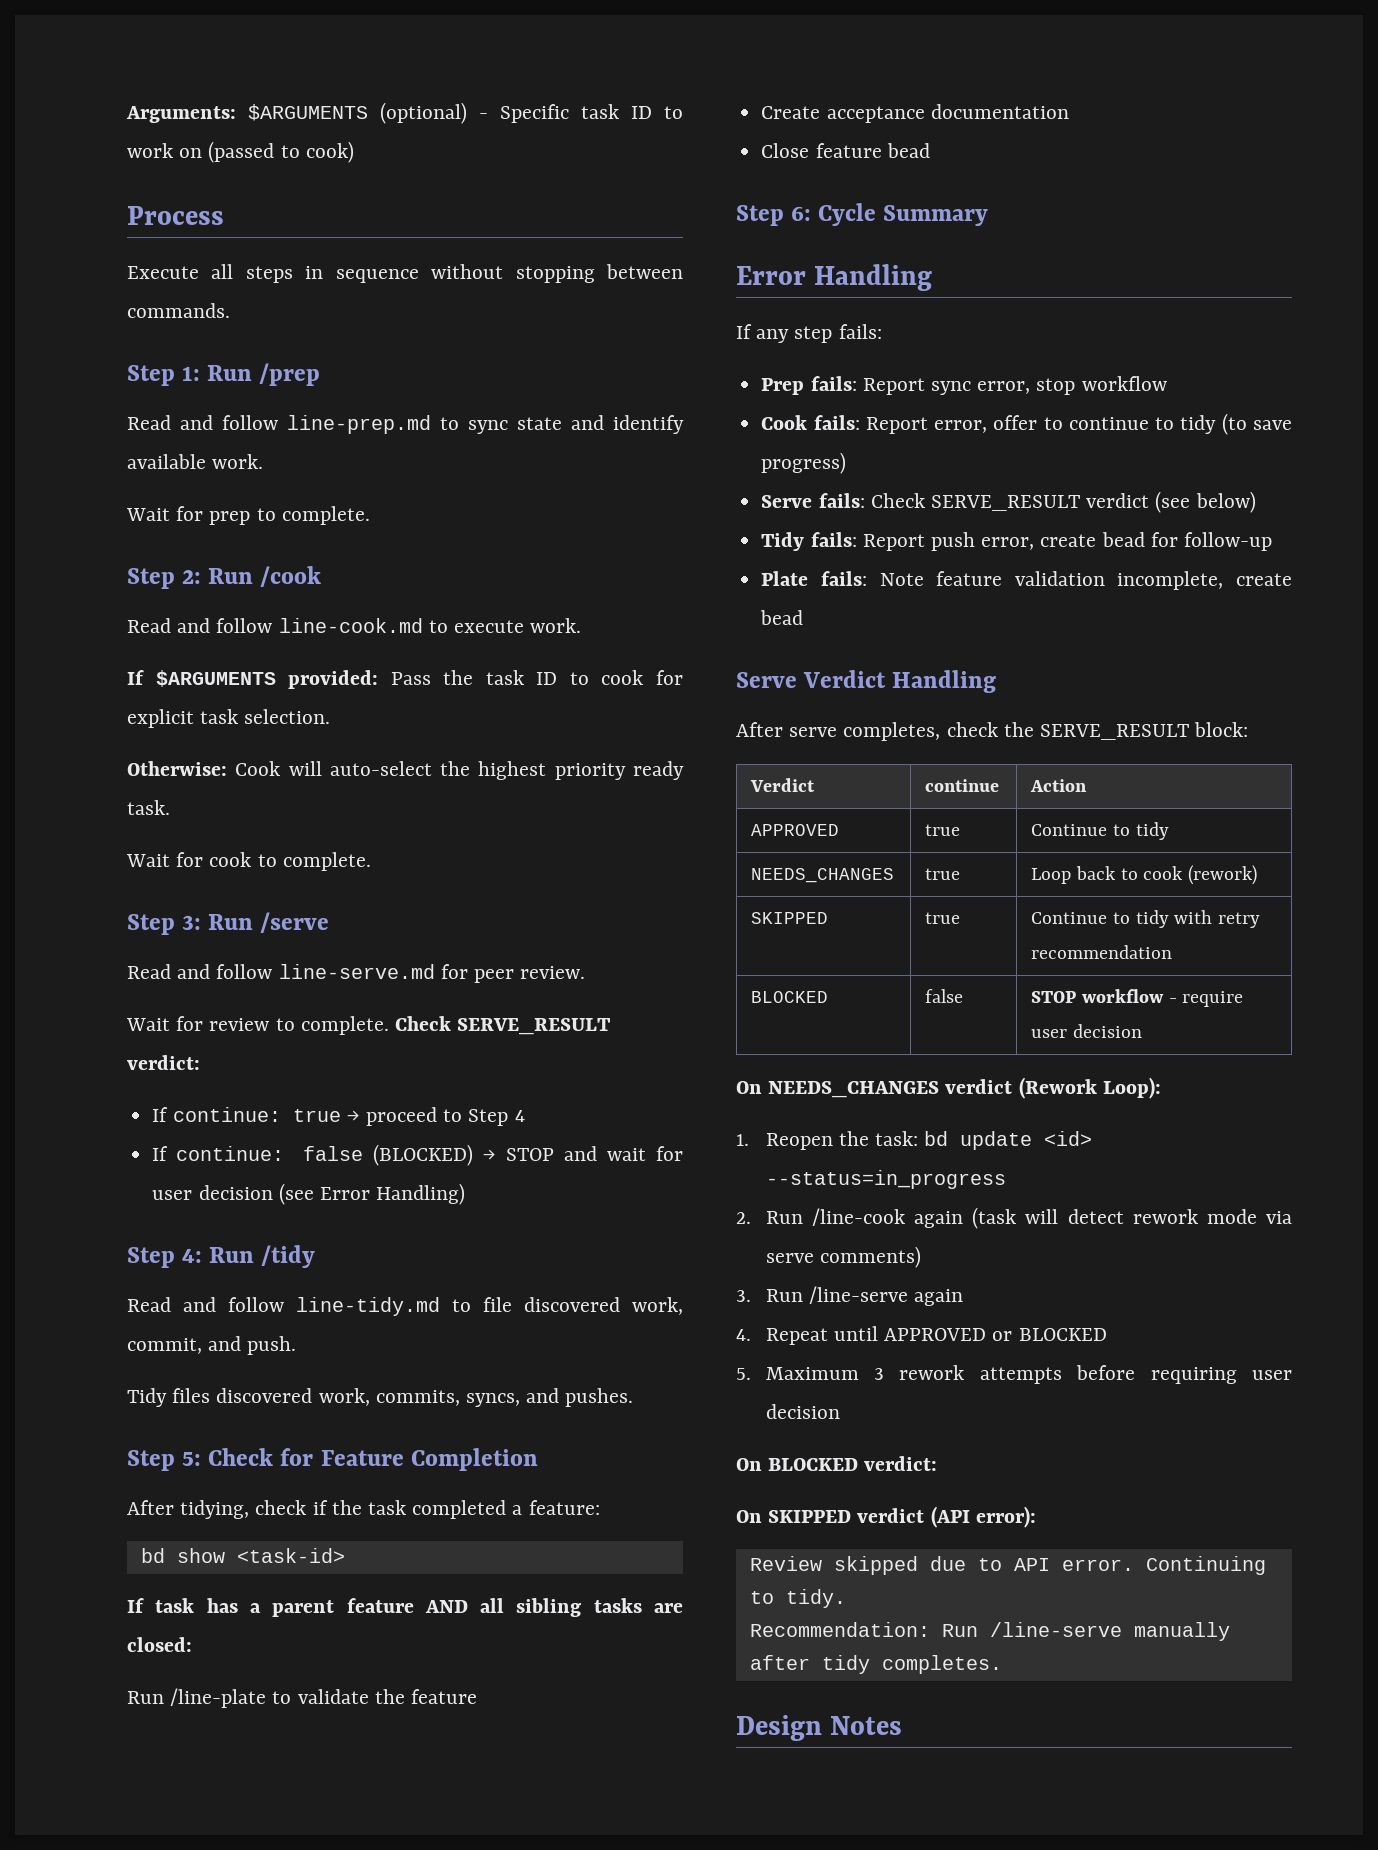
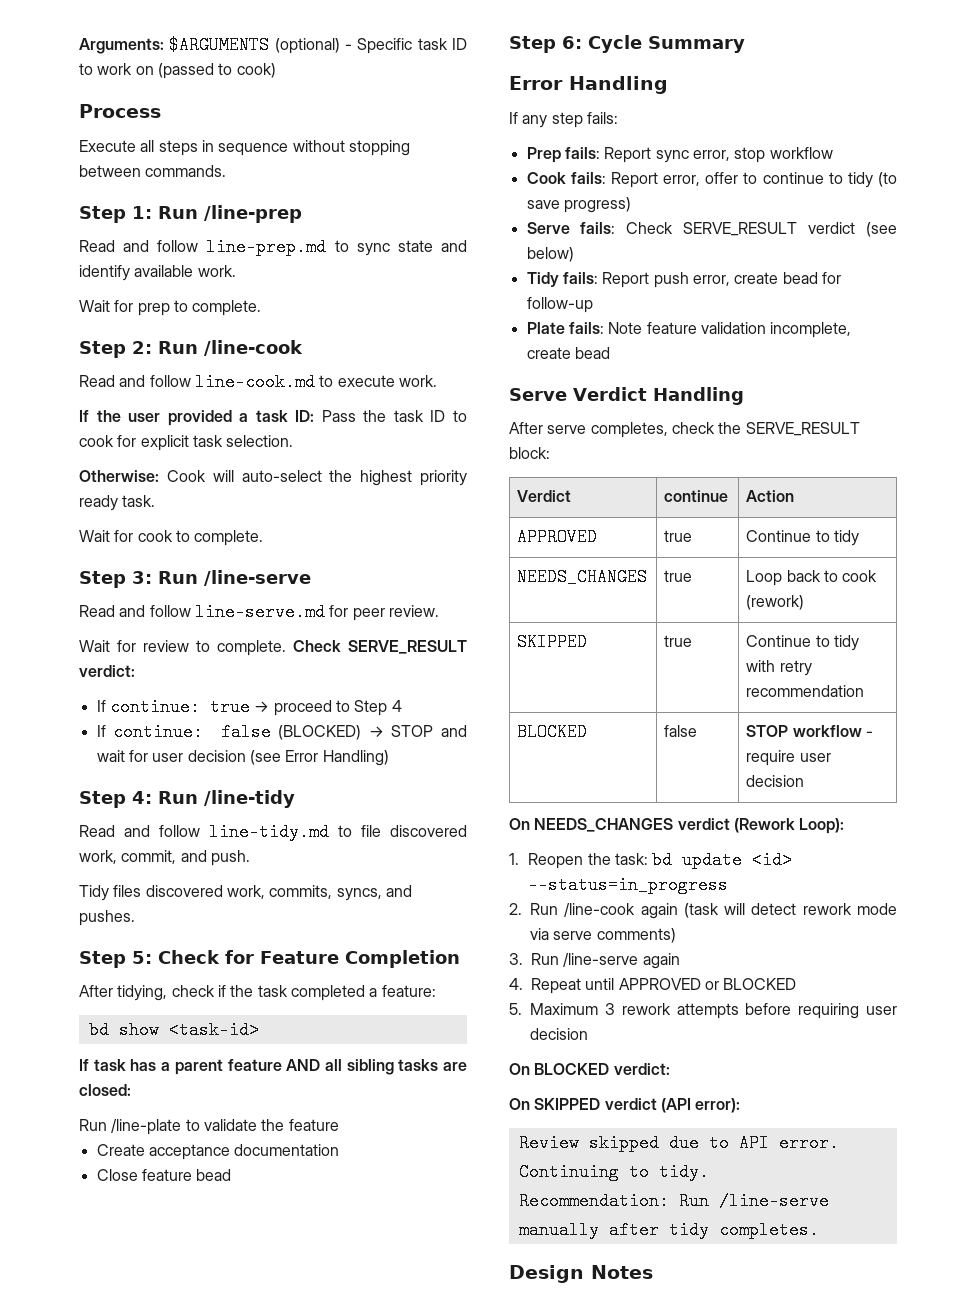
- Step 1: Run /prep
+ Step 1: Run /line-prep
- Step 2: Run /cook
+ Step 2: Run /line-cook
- If $ARGUMENTS provided: Pass the task ID to cook for explicit task selection.
+ If the user provided a task ID: Pass the task ID to cook for explicit task selection.
- Step 3: Run /serve
+ Step 3: Run /line-serve
- Step 4: Run /tidy
+ Step 4: Run /line-tidy

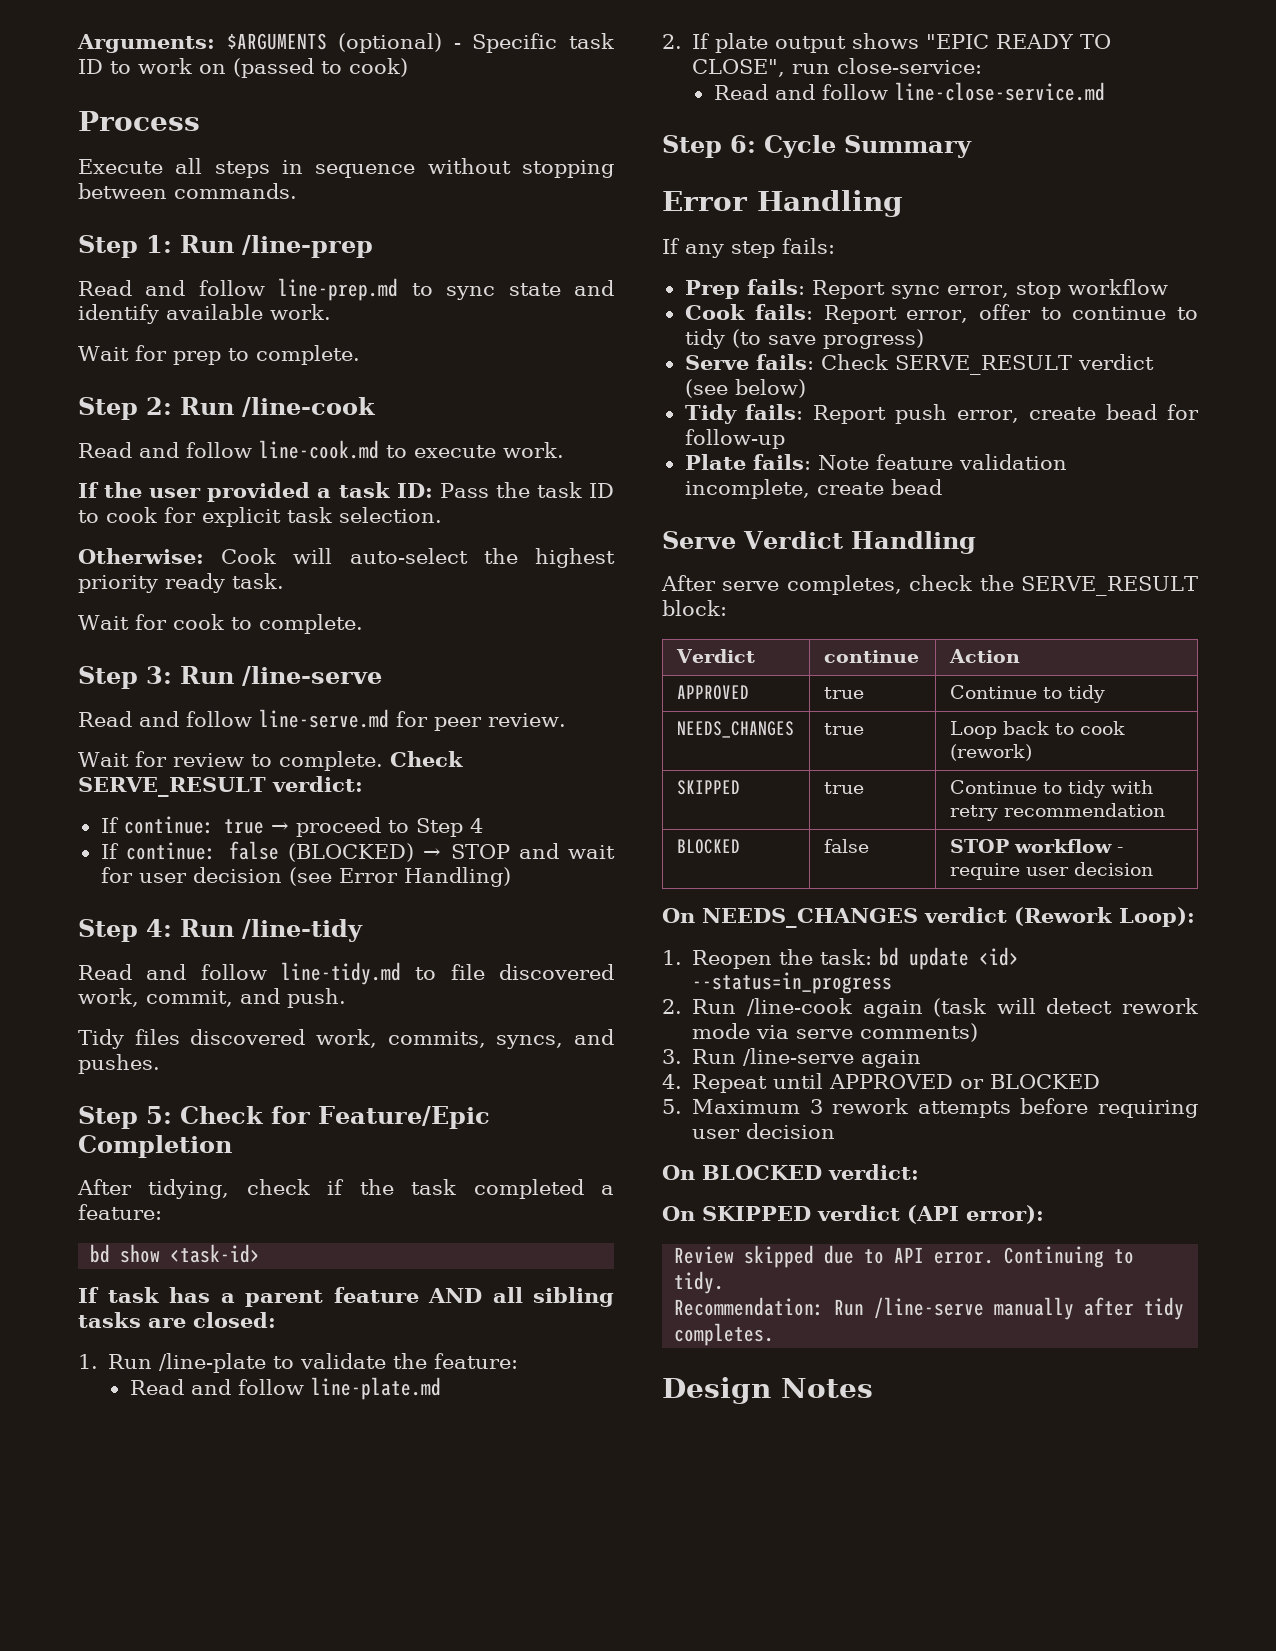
- Step 5: Check for Feature Completion
+ Step 5: Check for Feature/Epic Completion
- Run /line-plate to validate the feature
- Create acceptance documentation
- Close feature bead
+ 1. Run /line-plate to validate the feature:
+ Read and follow line-plate.md
+ 2. If plate output shows "EPIC READY TO CLOSE", run close-service:
+ Read and follow line-close-service.md

